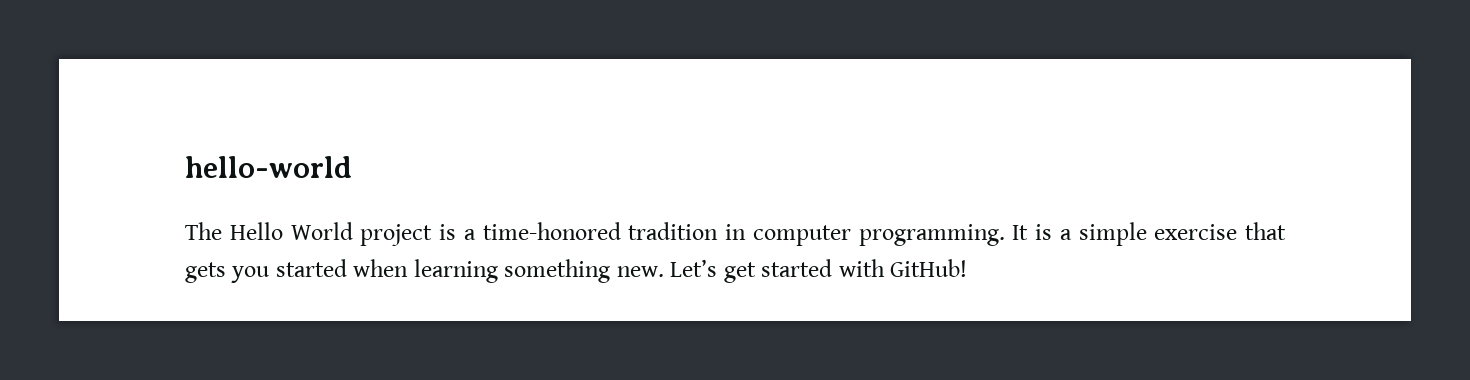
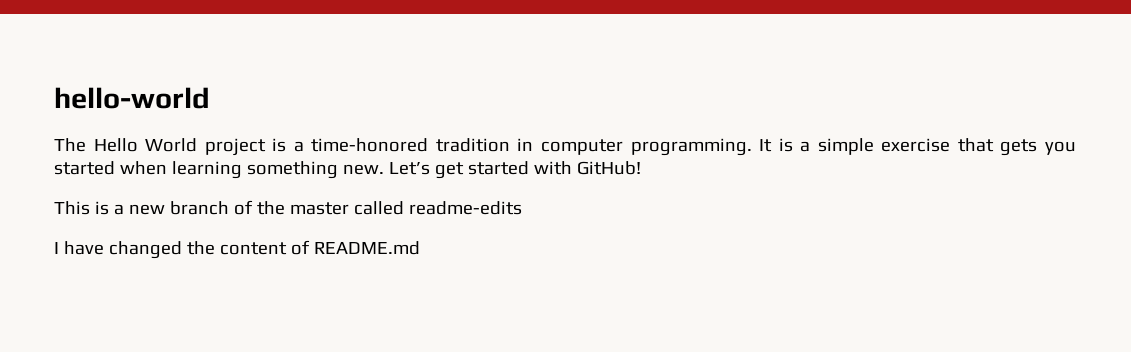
+ This is a new branch of the master called readme-edits
+ I have changed the content of README.md

